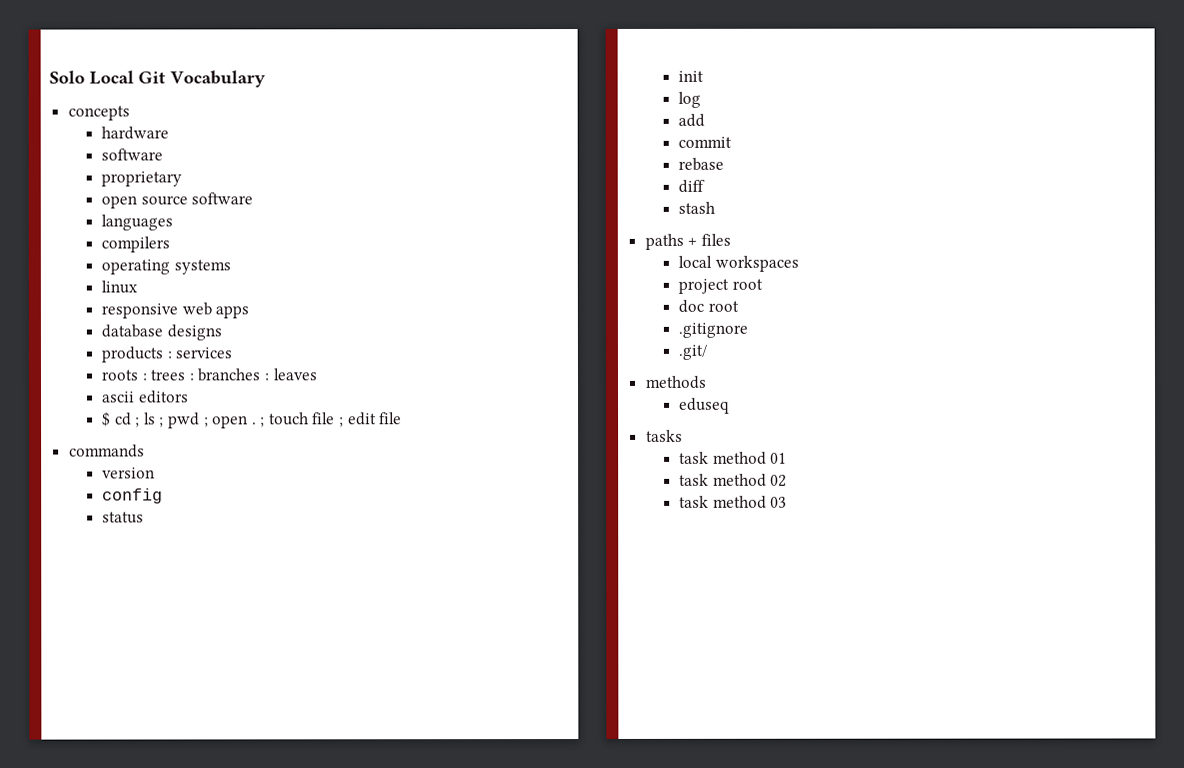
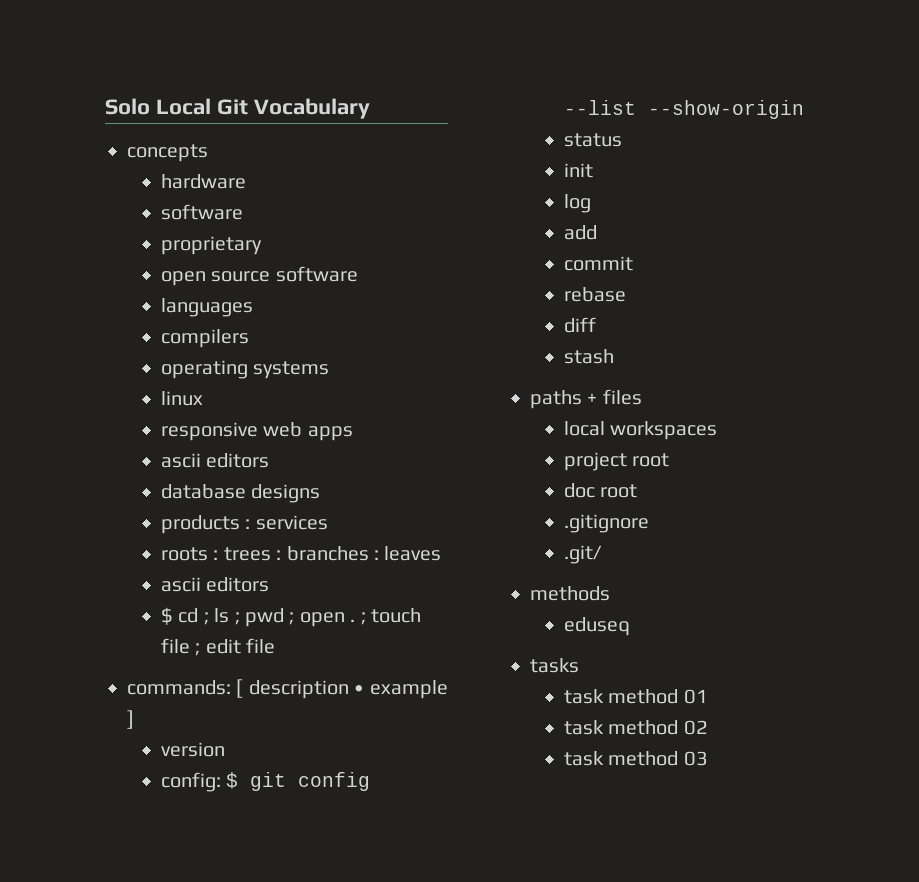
  responsive web apps
+ ascii editors
- commands
+ commands: [ description • example ]
  version
- config
+ config: $ git config --list --show-origin

